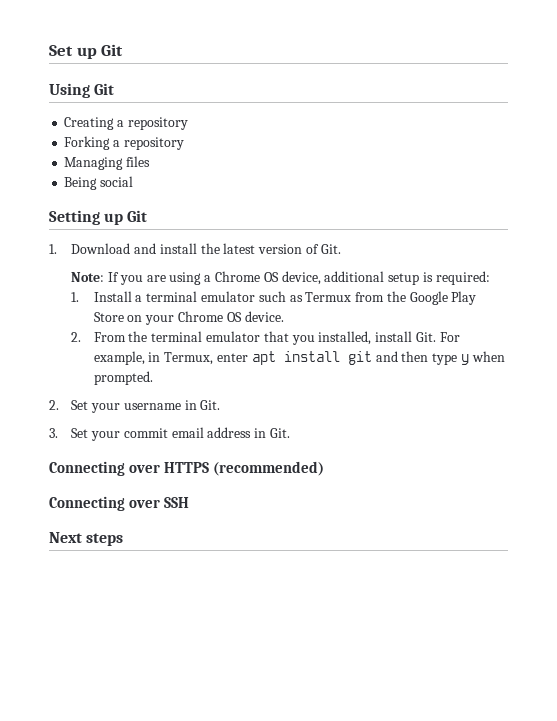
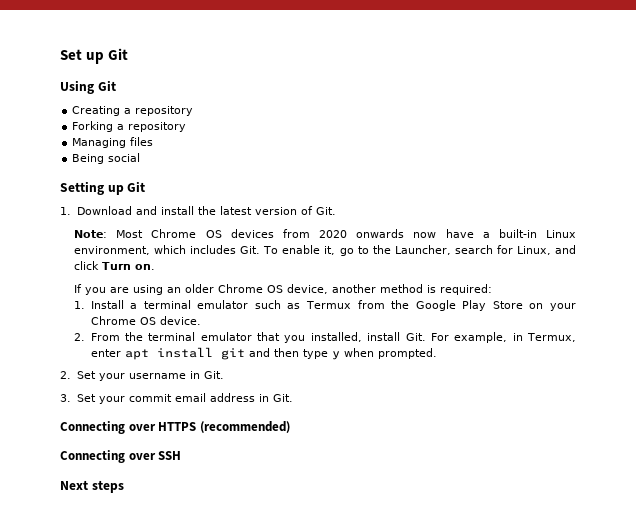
- Note: If you are using a Chrome OS device, additional setup is required:
+ Note: Most Chrome OS devices from 2020 onwards now have a built-in Linux environment, which includes Git. To enable it, go to the Launcher, search for Linux, and click Turn on.
+ If you are using an older Chrome OS device, another method is required:

